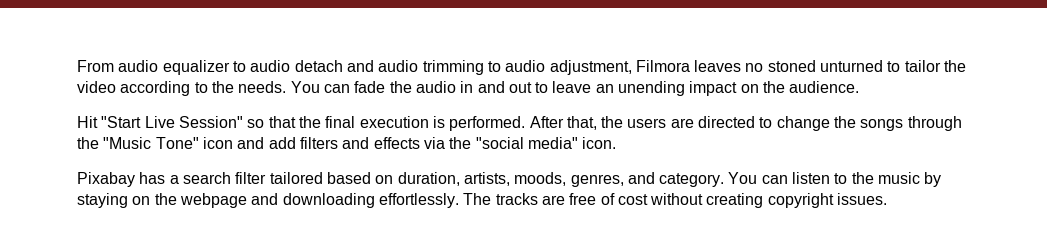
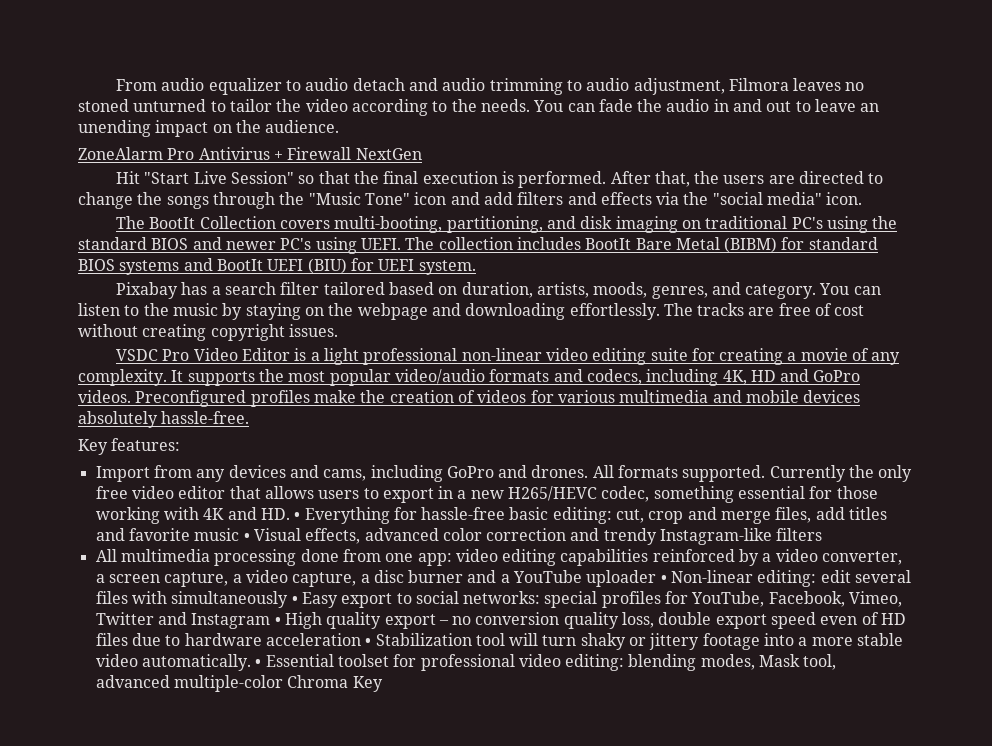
+ ZoneAlarm Pro Antivirus + Firewall NextGen
+ The BootIt Collection covers multi-booting, partitioning, and disk imaging on traditional PC's using the standard BIOS and newer PC's using UEFI. The collection includes BootIt Bare Metal (BIBM) for standard BIOS systems and BootIt UEFI (BIU) for UEFI system.
+ VSDC Pro Video Editor is a light professional non-linear video editing suite for creating a movie of any complexity. It supports the most popular video/audio formats and codecs, including 4K, HD and GoPro videos. Preconfigured profiles make the creation of videos for various multimedia and mobile devices absolutely hassle-free.
+ Key features:
+ Import from any devices and cams, including GoPro and drones. All formats supported. Сurrently the only free video editor that allows users to export in a new H265/HEVC codec, something essential for those working with 4K and HD. • Everything for hassle-free basic editing: cut, crop and merge files, add titles and favorite music • Visual effects, advanced color correction and trendy Instagram-like filters
+ All multimedia processing done from one app: video editing capabilities reinforced by a video converter, a screen capture, a video capture, a disc burner and a YouTube uploader • Non-linear editing: edit several files with simultaneously • Easy export to social networks: special profiles for YouTube, Facebook, Vimeo, Twitter and Instagram • High quality export – no conversion quality loss, double export speed even of HD files due to hardware acceleration • Stabilization tool will turn shaky or jittery footage into a more stable video automatically. • Essential toolset for professional video editing: blending modes, Mask tool, advanced multiple-color Chroma Key

